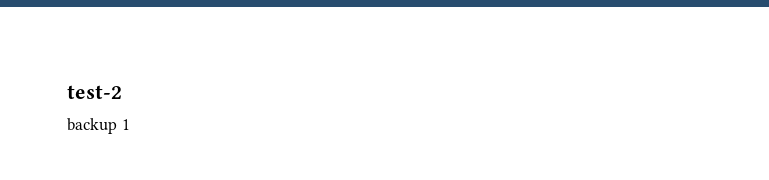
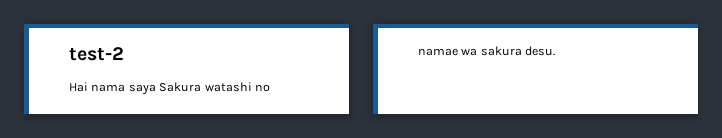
- backup 1
+ Hai nama saya Sakura watashi no namae wa sakura desu.

